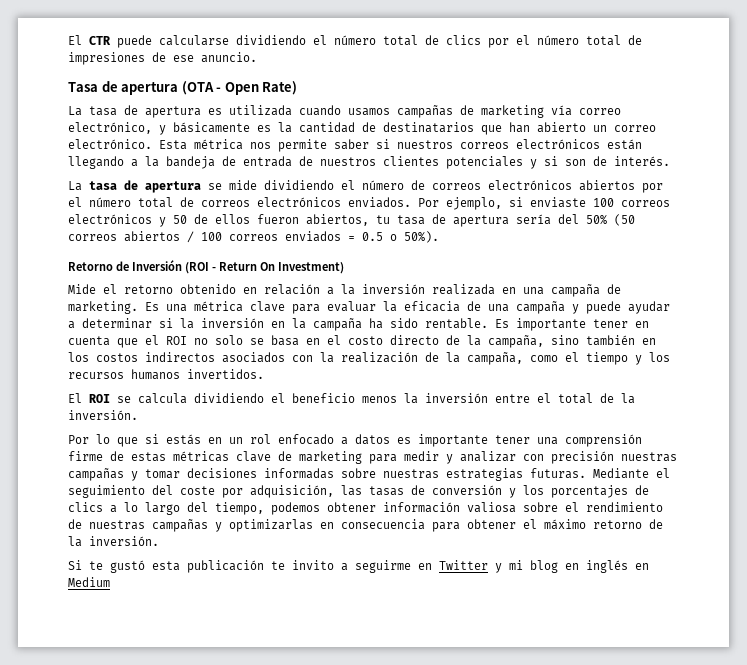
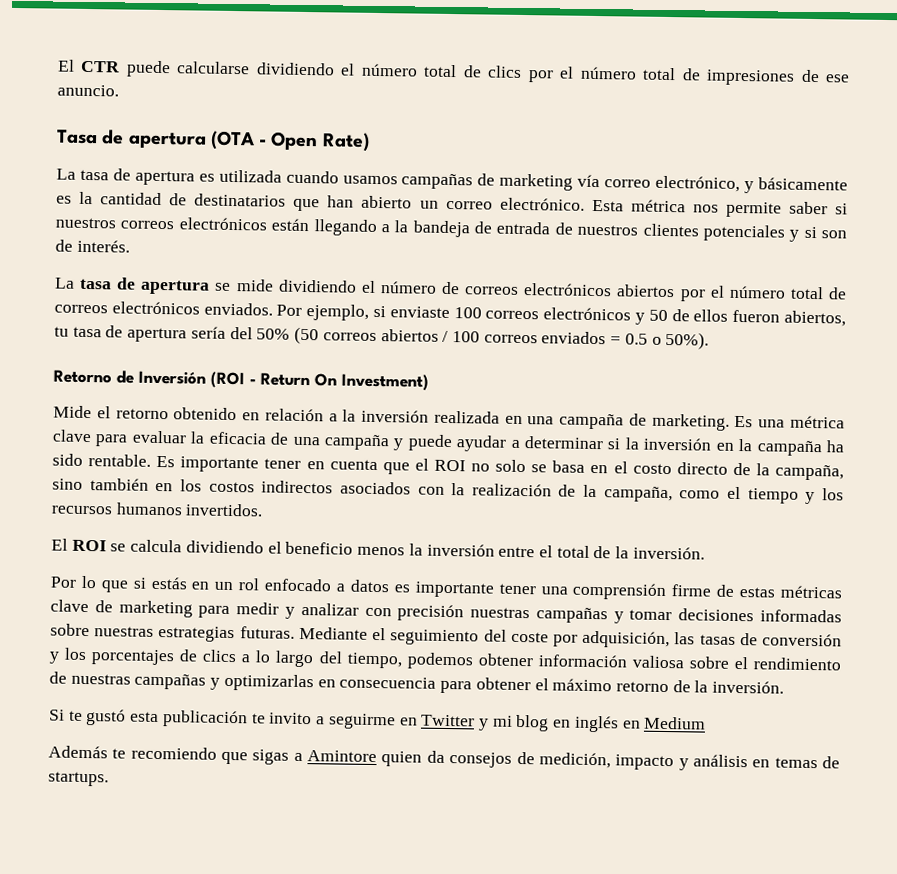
+ Además te recomiendo que sigas a Amintore quien da consejos de medición, impacto y análisis en temas de startups.

